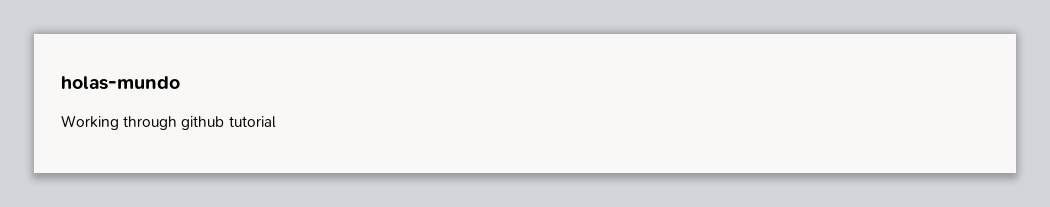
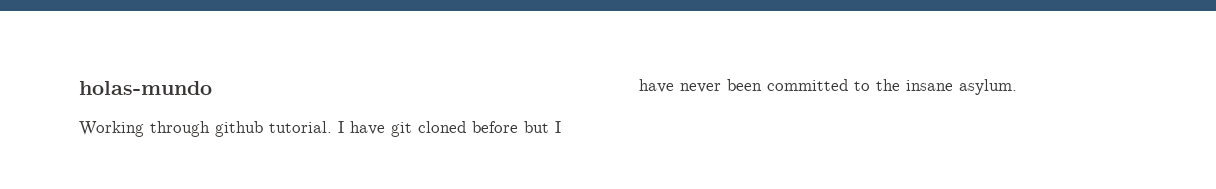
- Working through github tutorial
+ Working through github tutorial. I have git cloned before but I have never been committed to the insane asylum.

